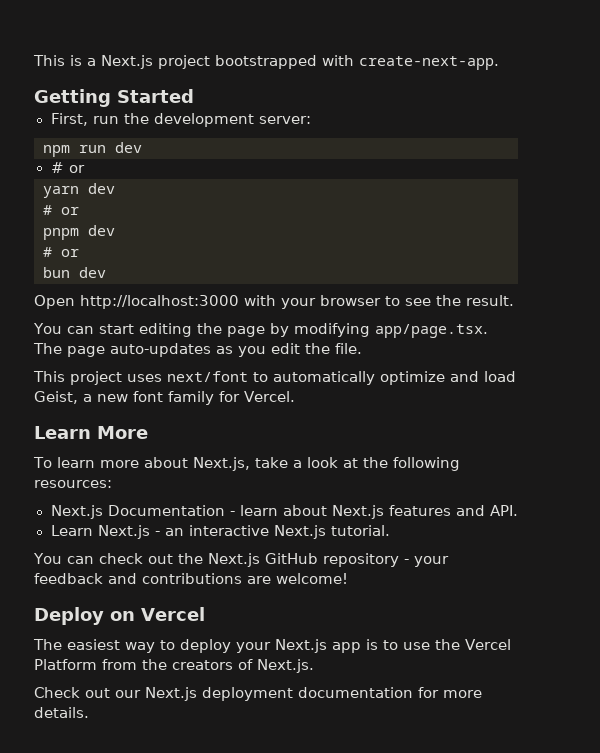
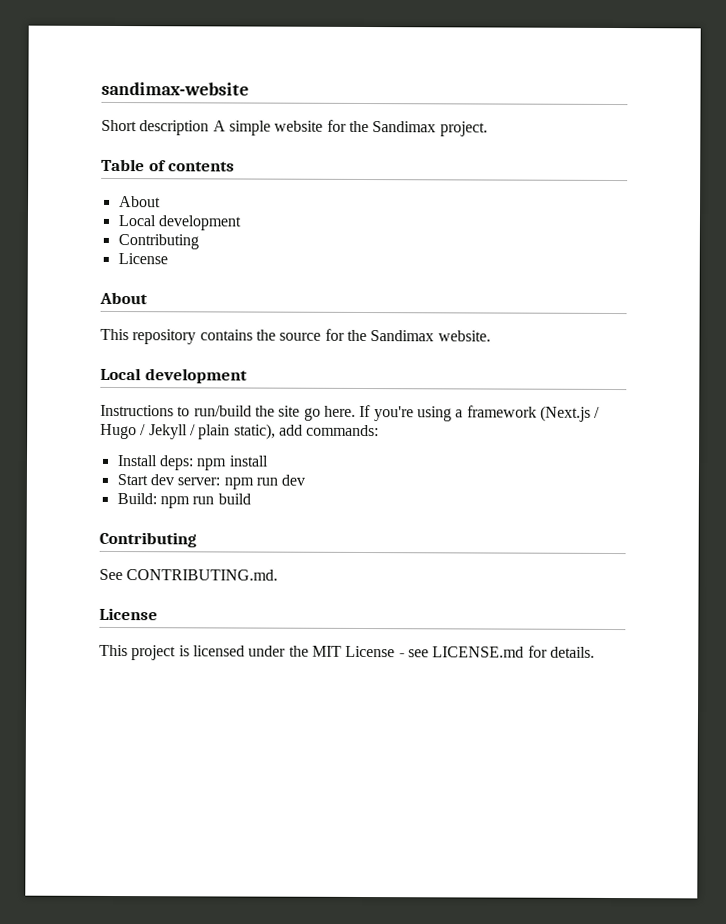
- This is a Next.js project bootstrapped with create-next-app.
- Getting Started
- First, run the development server:
- npm run dev
- # or
- yarn dev
- # or
- pnpm dev
- # or
- bun dev
- Open http://localhost:3000 with your browser to see the result.
- You can start editing the page by modifying app/page.tsx. The page auto-updates as you edit the file.
- This project uses next/font to automatically optimize and load Geist, a new font family for Vercel.
- Learn More
- To learn more about Next.js, take a look at the following resources:
- Next.js Documentation - learn about Next.js features and API.
- Learn Next.js - an interactive Next.js tutorial.
- You can check out the Next.js GitHub repository - your feedback and contributions are welcome!
- Deploy on Vercel
- The easiest way to deploy your Next.js app is to use the Vercel Platform from the creators of Next.js.
- Check out our Next.js deployment documentation for more details.
+ sandimax-website
+ Short description A simple website for the Sandimax project.
+ Table of contents
+ About
+ Local development
+ Contributing
+ License
+ About
+ This repository contains the source for the Sandimax website.
+ Local development
+ Instructions to run/build the site go here. If you're using a framework (Next.js / Hugo / Jekyll / plain static), add commands:
+ Install deps: npm install
+ Start dev server: npm run dev
+ Build: npm run build
+ Contributing
+ See CONTRIBUTING.md.
+ License
+ This project is licensed under the MIT License - see LICENSE.md for details.

